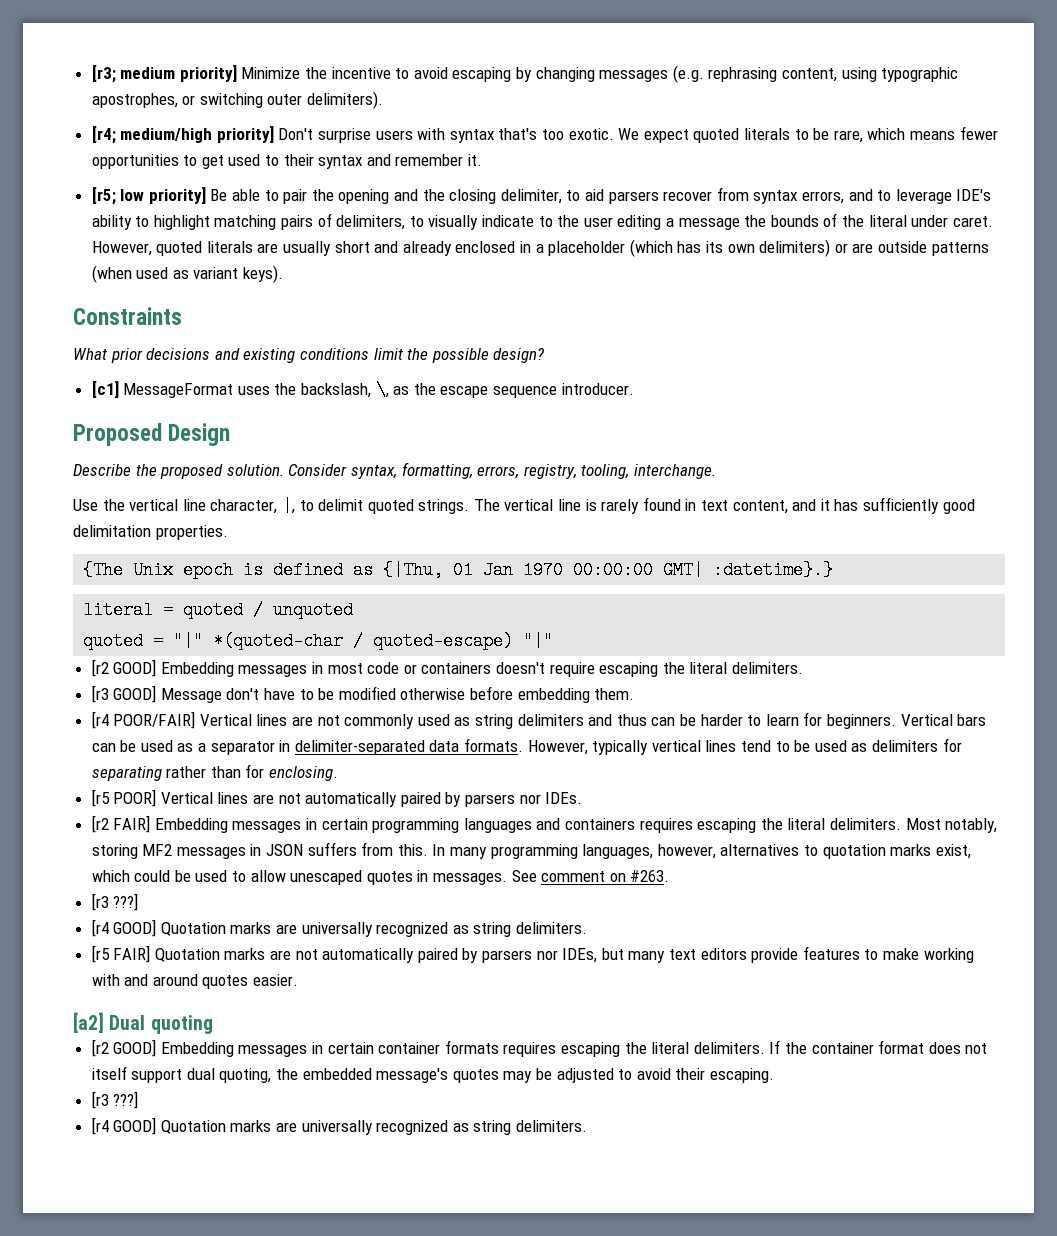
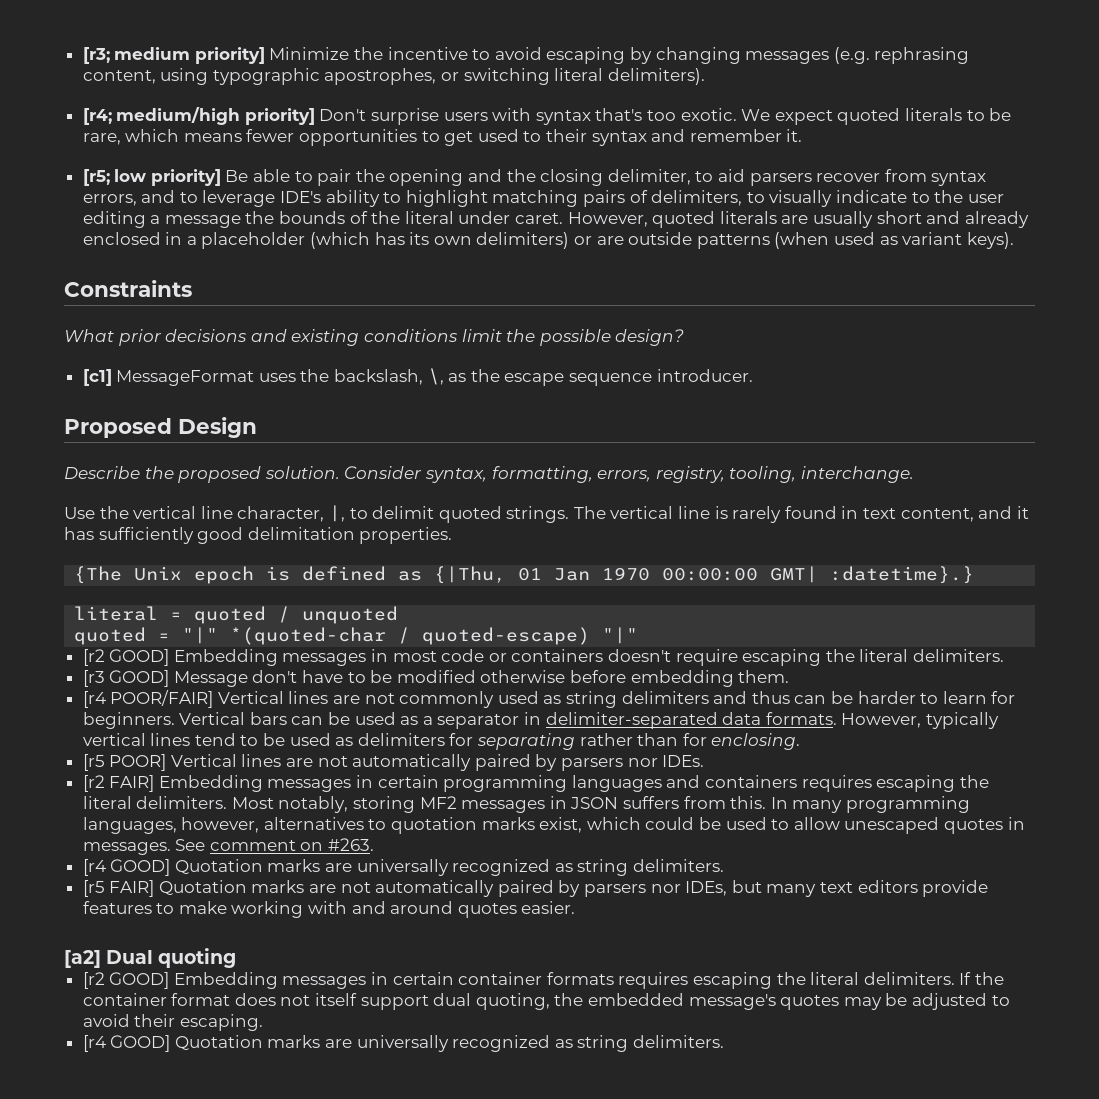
- [r3; medium priority] Minimize the incentive to avoid escaping by changing messages (e.g. rephrasing content, using typographic apostrophes, or switching outer delimiters).
+ [r3; medium priority] Minimize the incentive to avoid escaping by changing messages (e.g. rephrasing content, using typographic apostrophes, or switching literal delimiters).
  See comment on #263.
- [r3 ???]
  If the container format does not itself support dual quoting, the embedded message's quotes may be adjusted to avoid their escaping.
- [r3 ???]

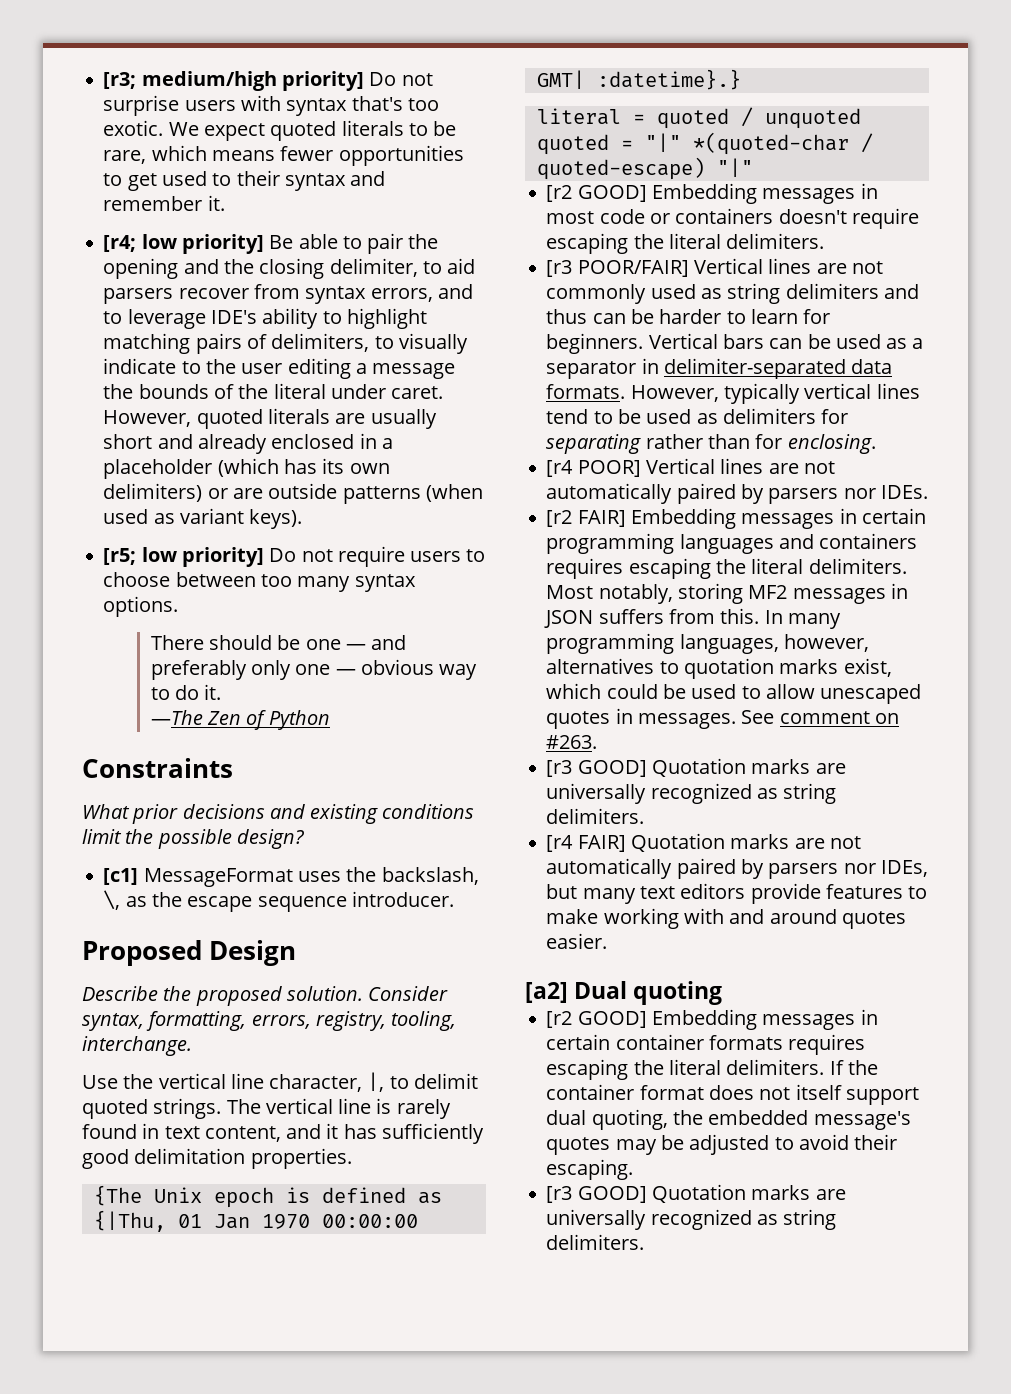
- [r3; medium priority] Minimize the incentive to avoid escaping by changing messages (e.g. rephrasing content, using typographic apostrophes, or switching literal delimiters).
- [r4; medium/high priority] Don't surprise users with syntax that's too exotic.
+ [r3; medium/high priority] Do not surprise users with syntax that's too exotic.
- [r5; low priority] Be able to pair the opening and the closing delimiter, to aid parsers recover from syntax errors, and to leverage IDE's ability to highlight matching pairs of delimiters, to visually indicate to the user editing a message the bounds of the literal under caret.
+ [r4; low priority] Be able to pair the opening and the closing delimiter, to aid parsers recover from syntax errors, and to leverage IDE's ability to highlight matching pairs of delimiters, to visually indicate to the user editing a message the bounds of the literal under caret.
+ [r5; low priority] Do not require users to choose between too many syntax options.
+ There should be one — and preferably only one — obvious way to do it.
+ —The Zen of Python
- [r3 GOOD] Message don't have to be modified otherwise before embedding them.
- [r4 POOR/FAIR] Vertical lines are not commonly used as string delimiters and thus can be harder to learn for beginners.
+ [r3 POOR/FAIR] Vertical lines are not commonly used as string delimiters and thus can be harder to learn for beginners.
- [r5 POOR] Vertical lines are not automatically paired by parsers nor IDEs.
+ [r4 POOR] Vertical lines are not automatically paired by parsers nor IDEs.
  See comment on #263.
- [r4 GOOD] Quotation marks are universally recognized as string delimiters.
+ [r3 GOOD] Quotation marks are universally recognized as string delimiters.
- [r5 FAIR] Quotation marks are not automatically paired by parsers nor IDEs, but many text editors provide features to make working with and around quotes easier.
+ [r4 FAIR] Quotation marks are not automatically paired by parsers nor IDEs, but many text editors provide features to make working with and around quotes easier.
  If the container format does not itself support dual quoting, the embedded message's quotes may be adjusted to avoid their escaping.
- [r4 GOOD] Quotation marks are universally recognized as string delimiters.
+ [r3 GOOD] Quotation marks are universally recognized as string delimiters.

